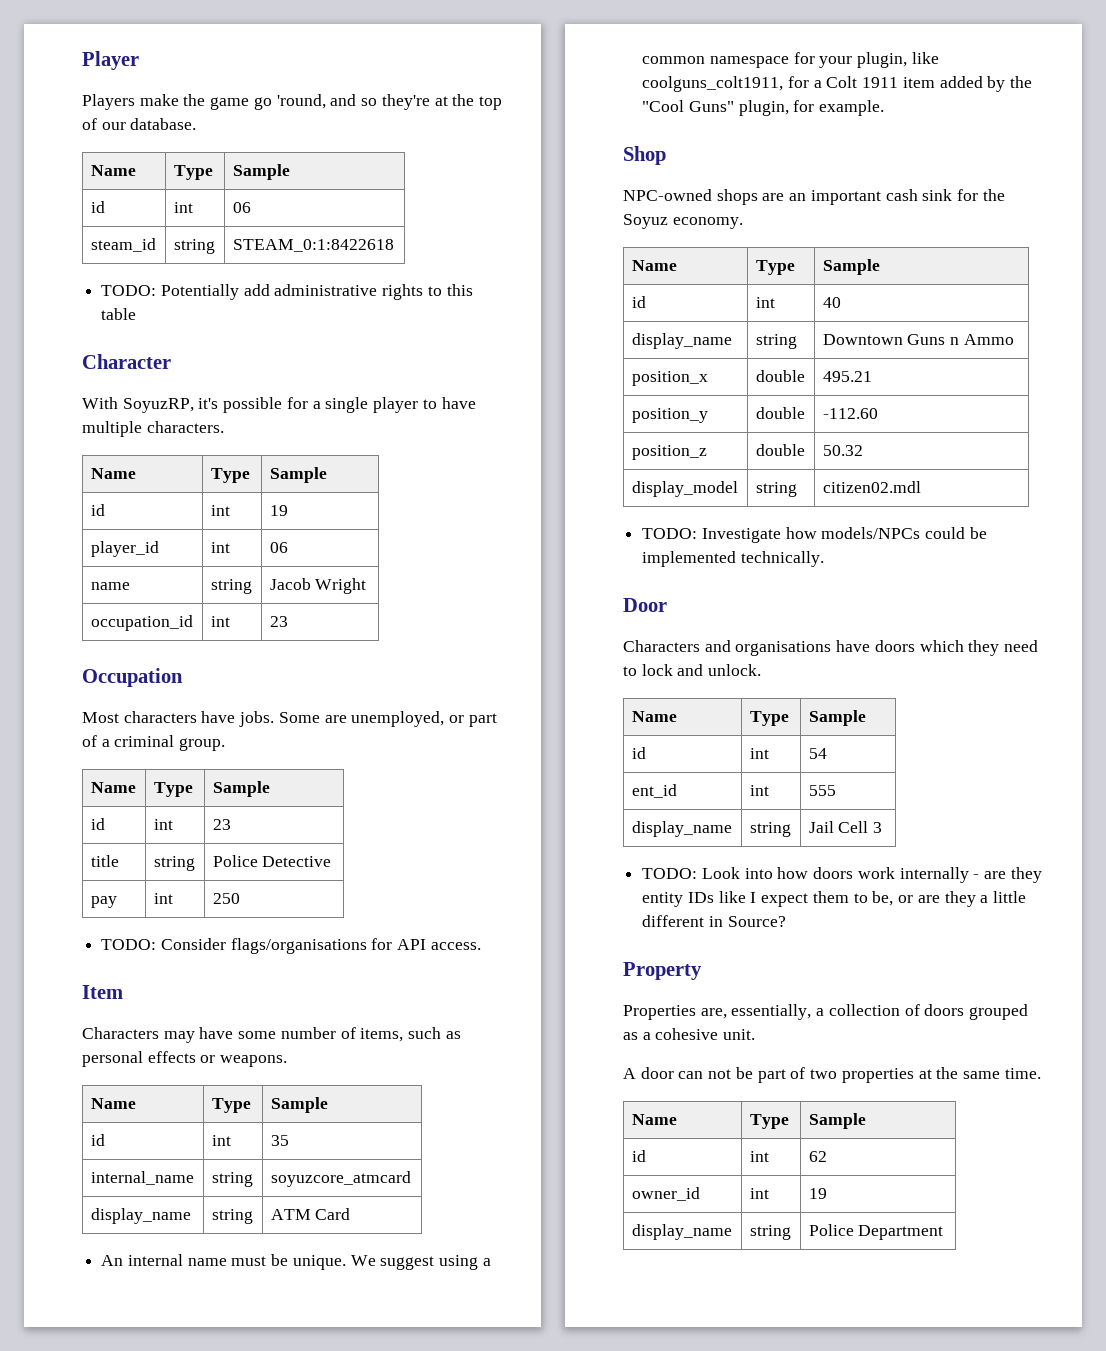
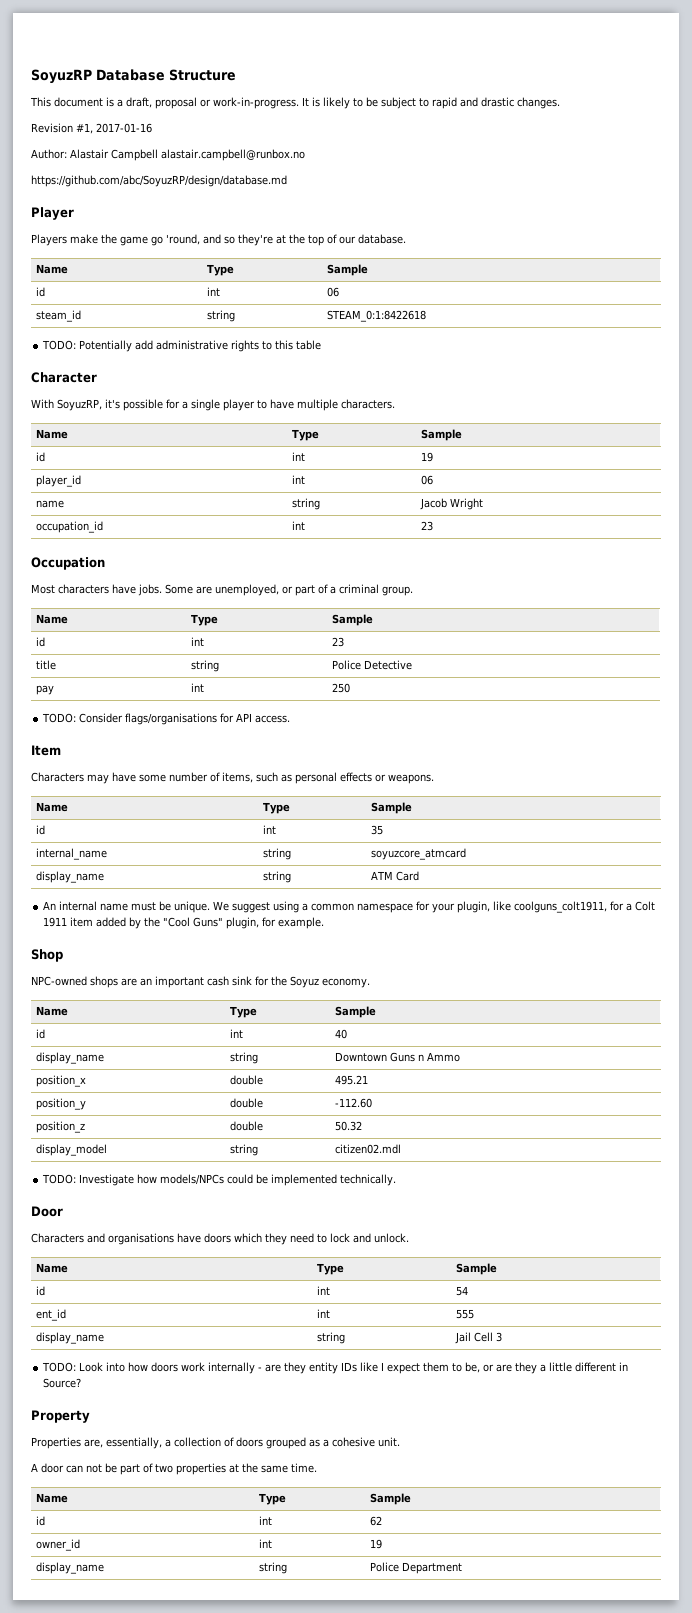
+ SoyuzRP Database Structure
+ This document is a draft, proposal or work-in-progress. It is likely to be subject to rapid and drastic changes.
+ Revision #1, 2017-01-16
+ Author: Alastair Campbell alastair.campbell@runbox.no
+ https://github.com/abc/SoyuzRP/design/database.md

